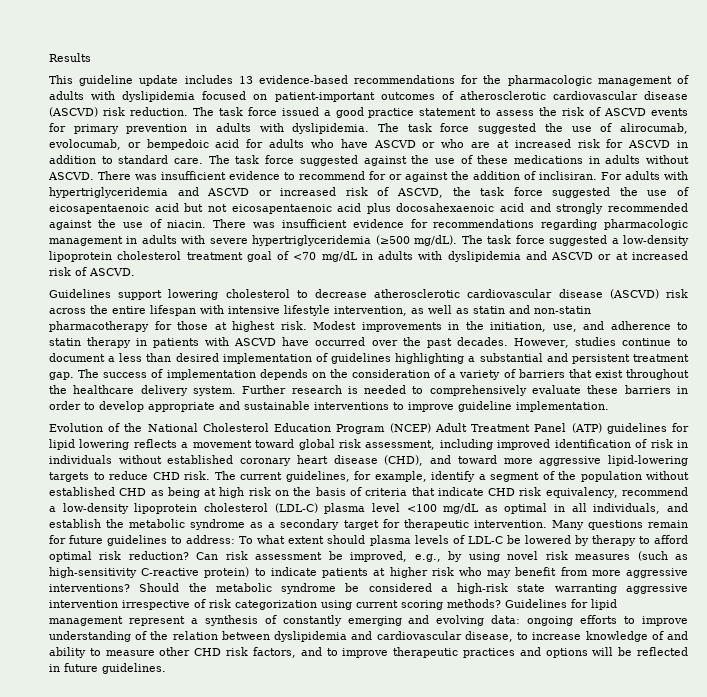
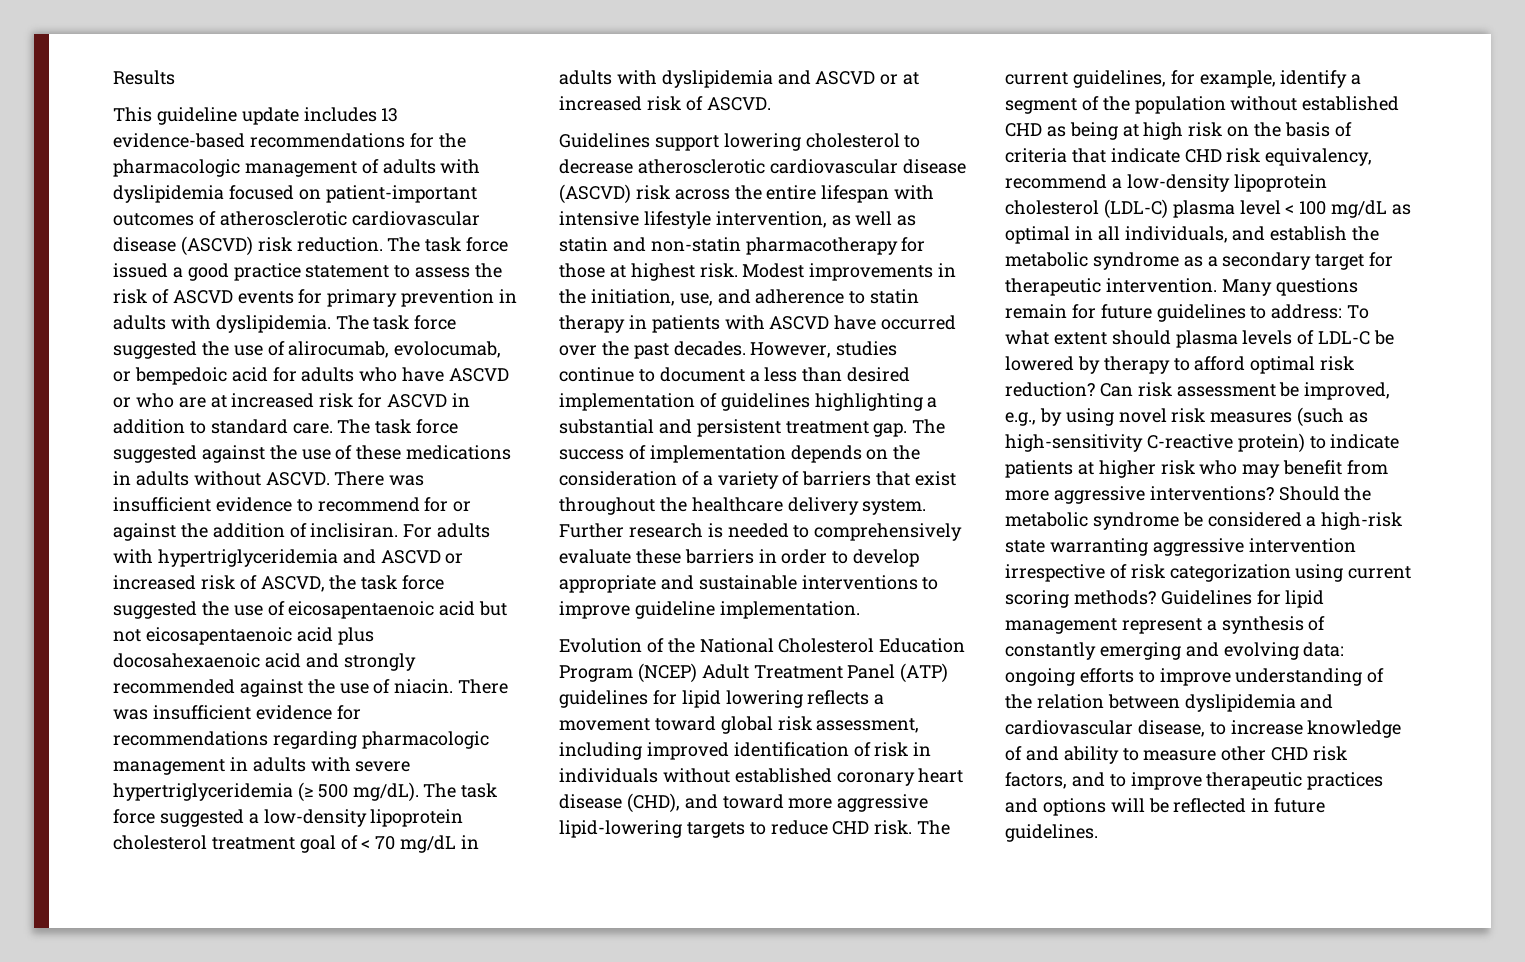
- There was insufficient evidence for recommendations regarding pharmacologic management in adults with severe hypertriglyceridemia (≥500 mg/dL).
+ There was insufficient evidence for recommendations regarding pharmacologic management in adults with severe hypertriglyceridemia (≥ 500 mg/dL).
- The task force suggested a low-density lipoprotein cholesterol treatment goal of <70 mg/dL in adults with dyslipidemia and ASCVD or at increased risk of ASCVD.
+ The task force suggested a low-density lipoprotein cholesterol treatment goal of < 70 mg/dL in adults with dyslipidemia and ASCVD or at increased risk of ASCVD.
- The current guidelines, for example, identify a segment of the population without established CHD as being at high risk on the basis of criteria that indicate CHD risk equivalency, recommend a low-density lipoprotein cholesterol (LDL-C) plasma level <100 mg/dL as optimal in all individuals, and establish the metabolic syndrome as a secondary target for therapeutic intervention.
+ The current guidelines, for example, identify a segment of the population without established CHD as being at high risk on the basis of criteria that indicate CHD risk equivalency, recommend a low-density lipoprotein cholesterol (LDL-C) plasma level < 100 mg/dL as optimal in all individuals, and establish the metabolic syndrome as a secondary target for therapeutic intervention.

